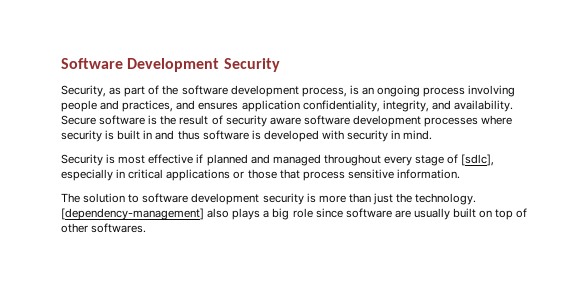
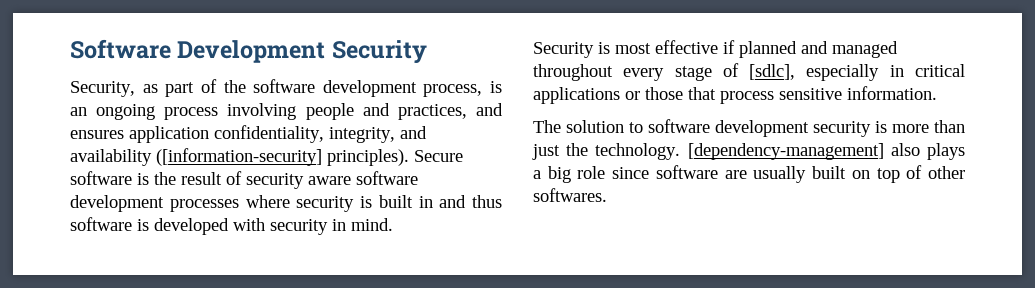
- Security, as part of the software development process, is an ongoing process involving people and practices, and ensures application confidentiality, integrity, and availability.
+ Security, as part of the software development process, is an ongoing process involving people and practices, and ensures application confidentiality, integrity, and availability ([information-security] principles).

